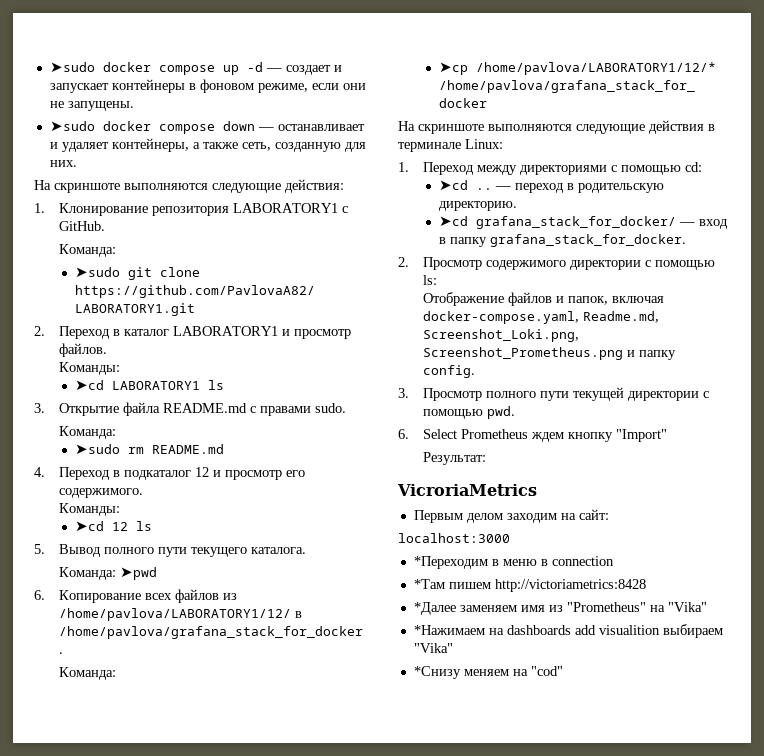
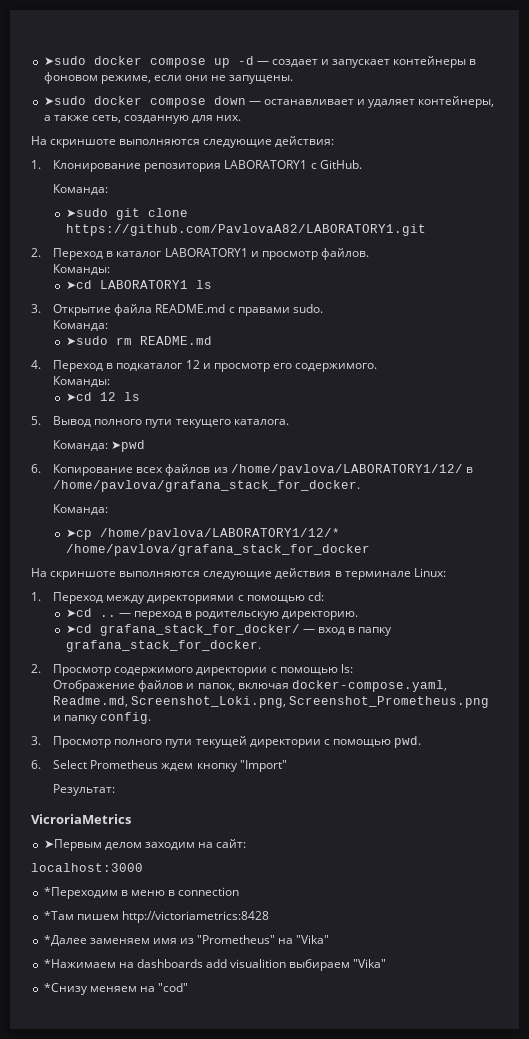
- Первым делом заходим на сайт:
+ ➤Первым делом заходим на сайт:

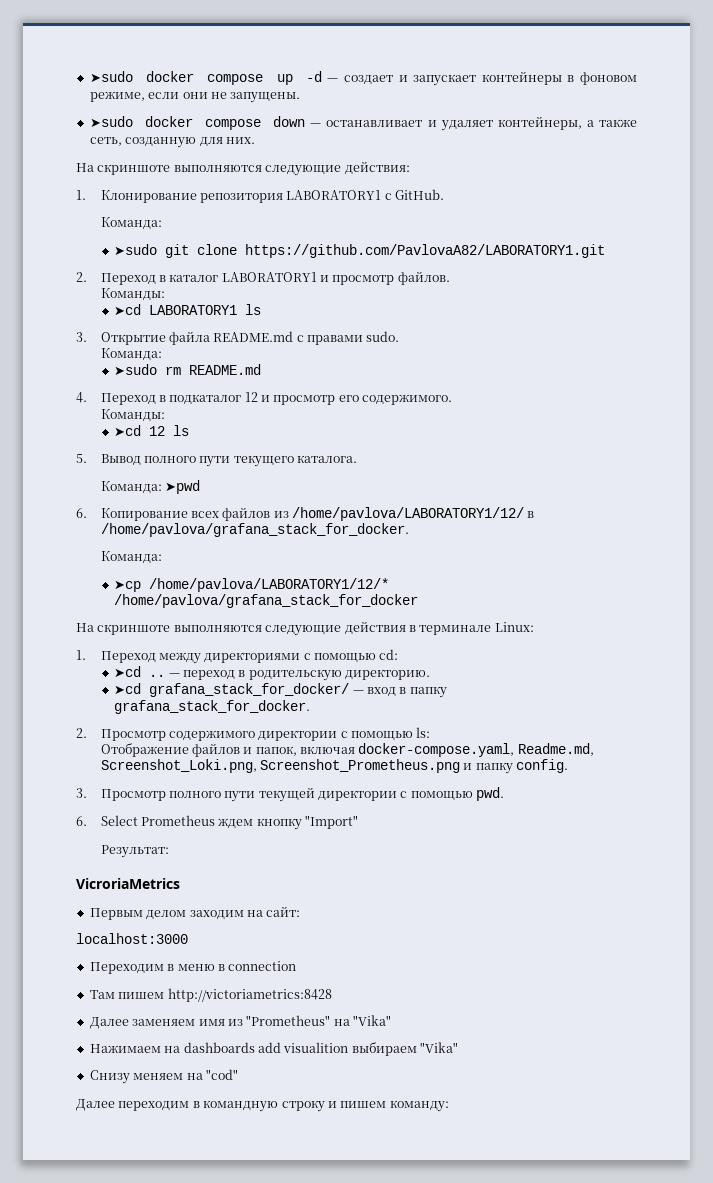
- ➤Первым делом заходим на сайт:
+ Первым делом заходим на сайт:
- *Переходим в меню в connection
+ Переходим в меню в connection
- *Там пишем http://victoriametrics:8428
+ Там пишем http://victoriametrics:8428
- *Далее заменяем имя из "Prometheus" на "Vika"
+ Далее заменяем имя из "Prometheus" на "Vika"
- *Нажимаем на dashboards add visualition выбираем "Vika"
+ Нажимаем на dashboards add visualition выбираем "Vika"
- *Снизу меняем на "cod"
+ Снизу меняем на "cod"
+ Далее переходим в командную строку и пишем команду:

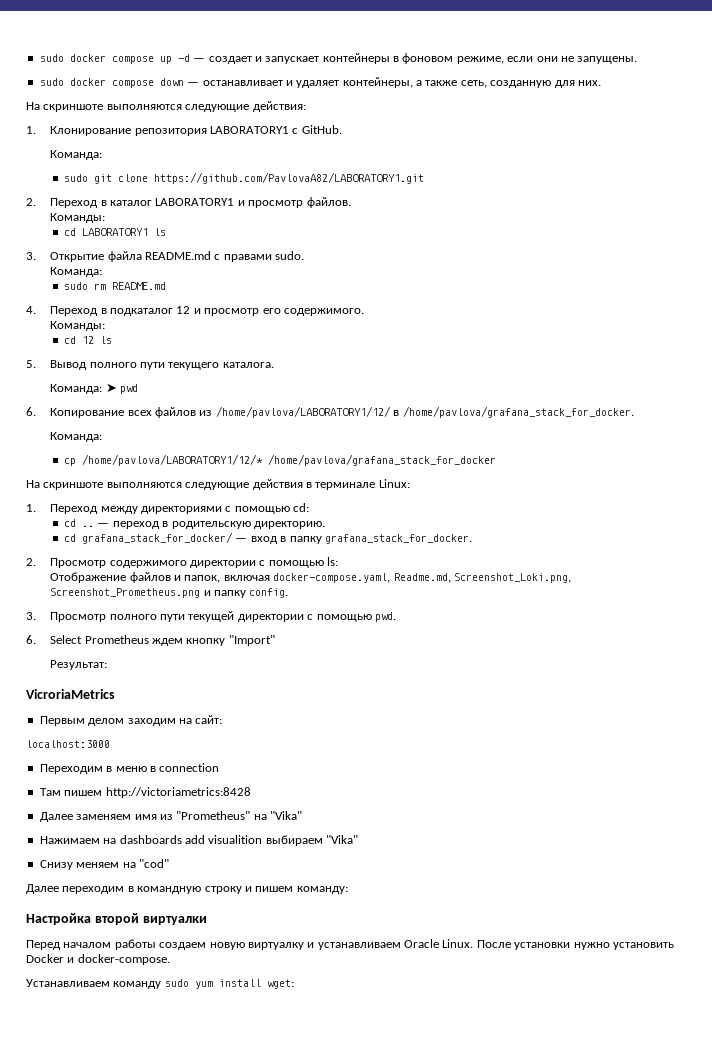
- ➤sudo docker compose up -d — создает и запускает контейнеры в фоновом режиме, если они не запущены.
+ sudo docker compose up -d — создает и запускает контейнеры в фоновом режиме, если они не запущены.
- ➤sudo docker compose down — останавливает и удаляет контейнеры, а также сеть, созданную для них.
+ sudo docker compose down — останавливает и удаляет контейнеры, а также сеть, созданную для них.
- ➤sudo git clone https://github.com/PavlovaA82/LABORATORY1.git
+ sudo git clone https://github.com/PavlovaA82/LABORATORY1.git
- ➤cd LABORATORY1 ls
+ cd LABORATORY1 ls
- ➤sudo rm README.md
+ sudo rm README.md
- ➤cd 12 ls
+ cd 12 ls
- Команда: ➤pwd
+ Команда: ➤ pwd
- ➤cp /home/pavlova/LABORATORY1/12/* /home/pavlova/grafana_stack_for_docker
+ cp /home/pavlova/LABORATORY1/12/* /home/pavlova/grafana_stack_for_docker
- ➤cd ..
+ cd ..
- ➤cd grafana_stack_for_docker/ — вход в папку grafana_stack_for_docker.
+ cd grafana_stack_for_docker/ — вход в папку grafana_stack_for_docker.
+ Настройка второй виртуалки
+ Перед началом работы создаем новую виртуалку и устанавливаем Oracle Linux. После установки нужно установить Docker и docker-compose.
+ Устанавливаем команду sudo yum install wget:

